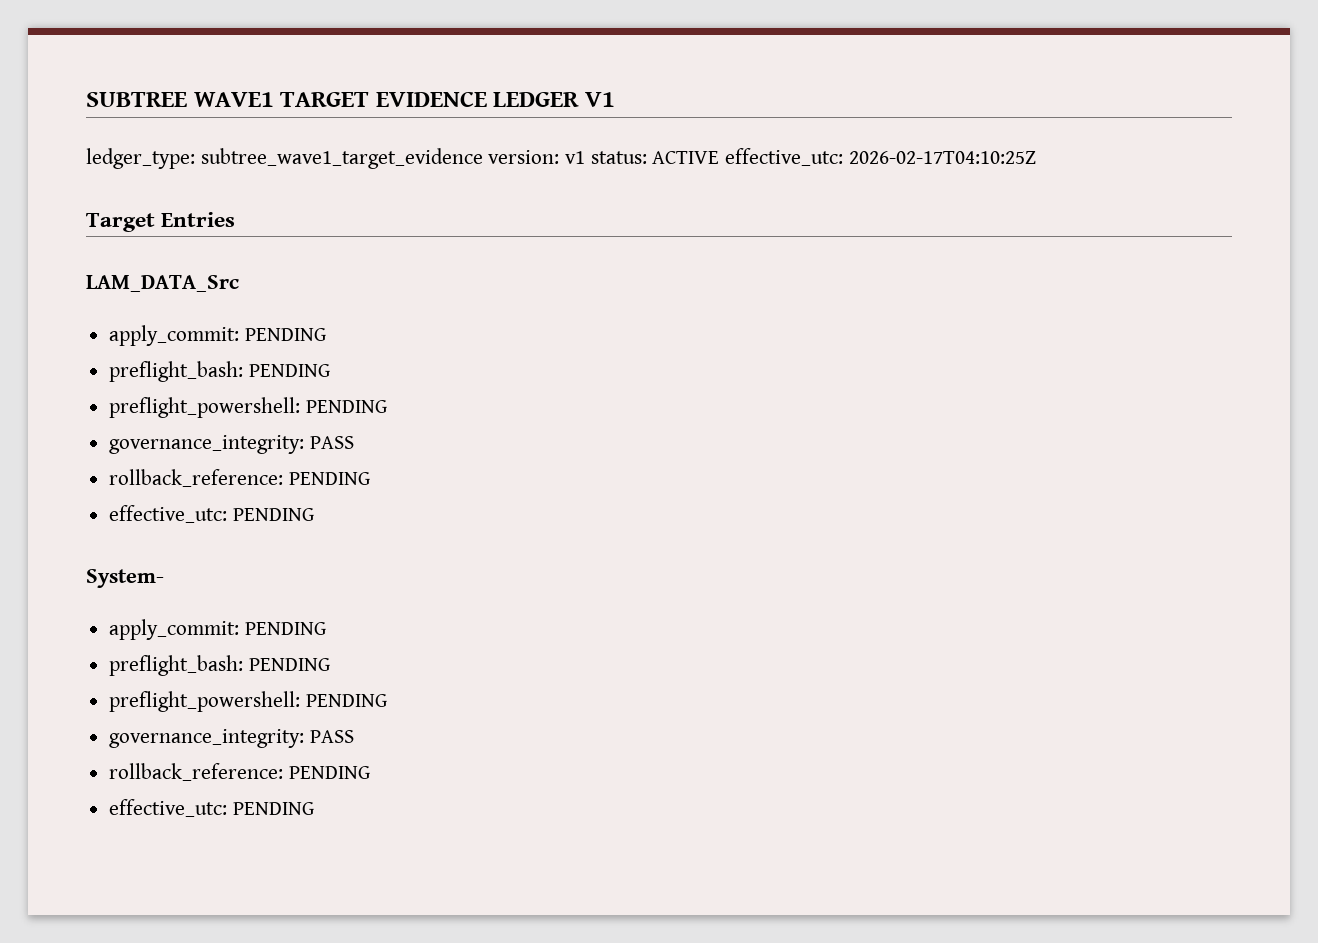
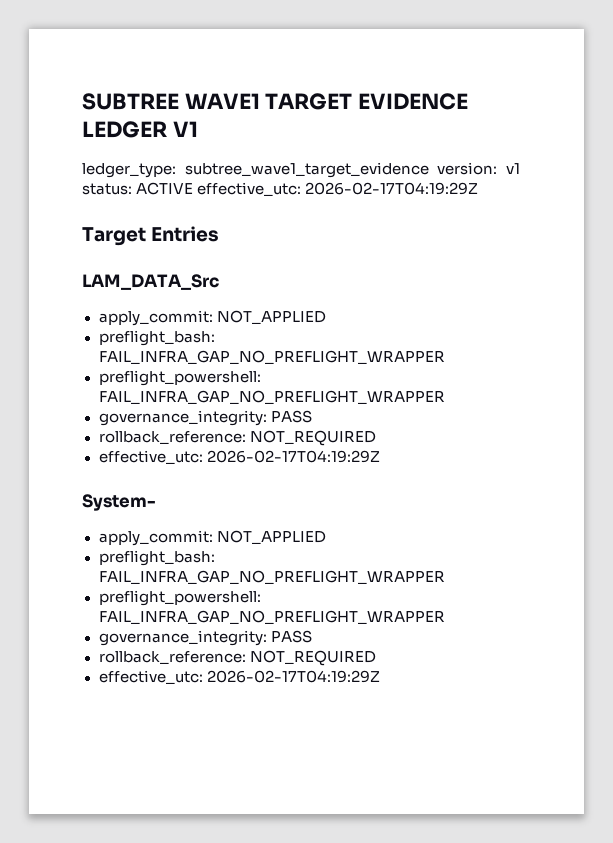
- ledger_type: subtree_wave1_target_evidence version: v1 status: ACTIVE effective_utc: 2026-02-17T04:10:25Z
+ ledger_type: subtree_wave1_target_evidence version: v1 status: ACTIVE effective_utc: 2026-02-17T04:19:29Z
  LAM_DATA_Src
- apply_commit: PENDING
- preflight_bash: PENDING
- preflight_powershell: PENDING
+ apply_commit: NOT_APPLIED
+ preflight_bash: FAIL_INFRA_GAP_NO_PREFLIGHT_WRAPPER
+ preflight_powershell: FAIL_INFRA_GAP_NO_PREFLIGHT_WRAPPER
  governance_integrity: PASS
- rollback_reference: PENDING
- effective_utc: PENDING
+ rollback_reference: NOT_REQUIRED
+ effective_utc: 2026-02-17T04:19:29Z
  System-
- apply_commit: PENDING
- preflight_bash: PENDING
- preflight_powershell: PENDING
+ apply_commit: NOT_APPLIED
+ preflight_bash: FAIL_INFRA_GAP_NO_PREFLIGHT_WRAPPER
+ preflight_powershell: FAIL_INFRA_GAP_NO_PREFLIGHT_WRAPPER
  governance_integrity: PASS
- rollback_reference: PENDING
- effective_utc: PENDING
+ rollback_reference: NOT_REQUIRED
+ effective_utc: 2026-02-17T04:19:29Z

